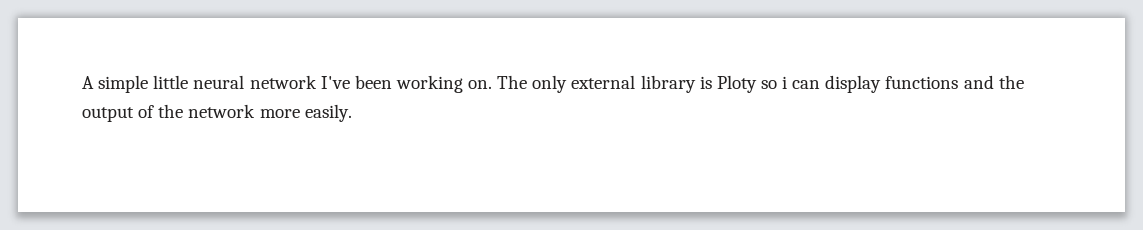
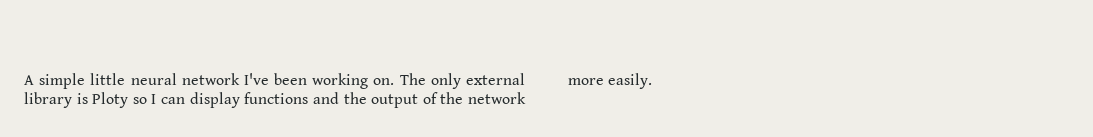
- The only external library is Ploty so i can display functions and the output of the network more easily.
+ The only external library is Ploty so I can display functions and the output of the network more easily.

